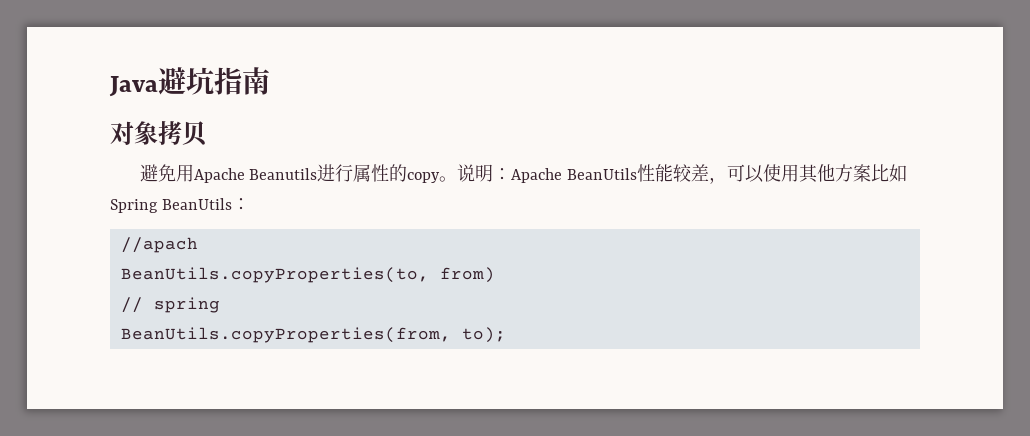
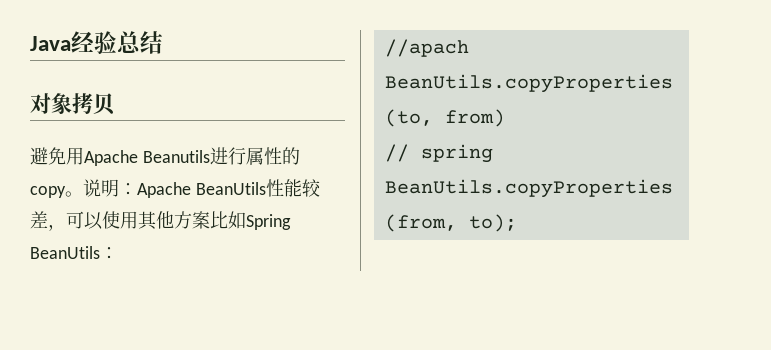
- Java避坑指南
+ Java经验总结

